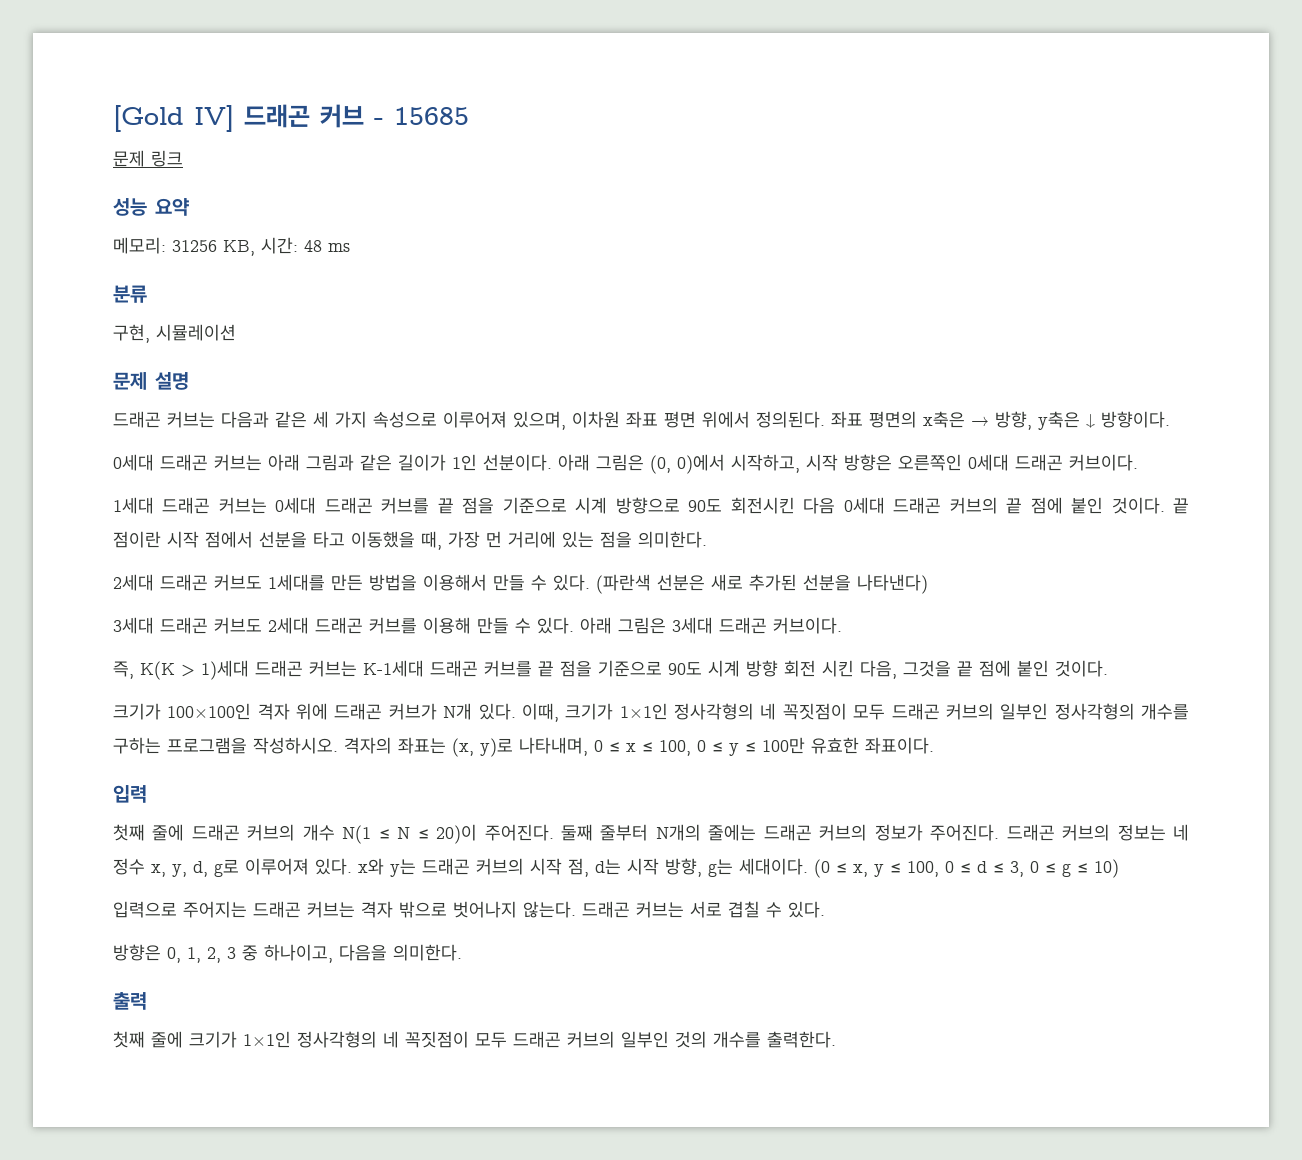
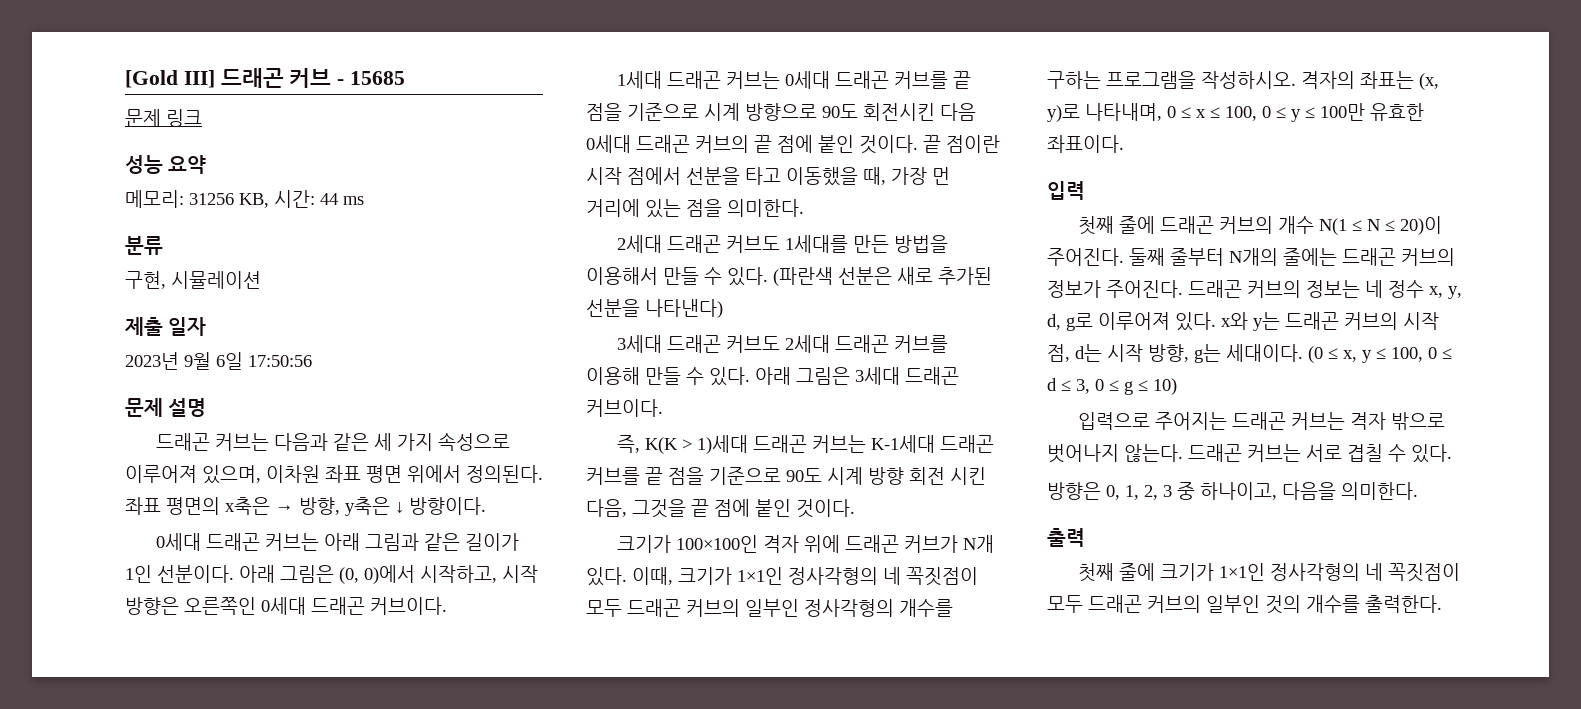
- [Gold IV] 드래곤 커브 - 15685
+ [Gold III] 드래곤 커브 - 15685
- 메모리: 31256 KB, 시간: 48 ms
+ 메모리: 31256 KB, 시간: 44 ms
+ 제출 일자
+ 2023년 9월 6일 17:50:56

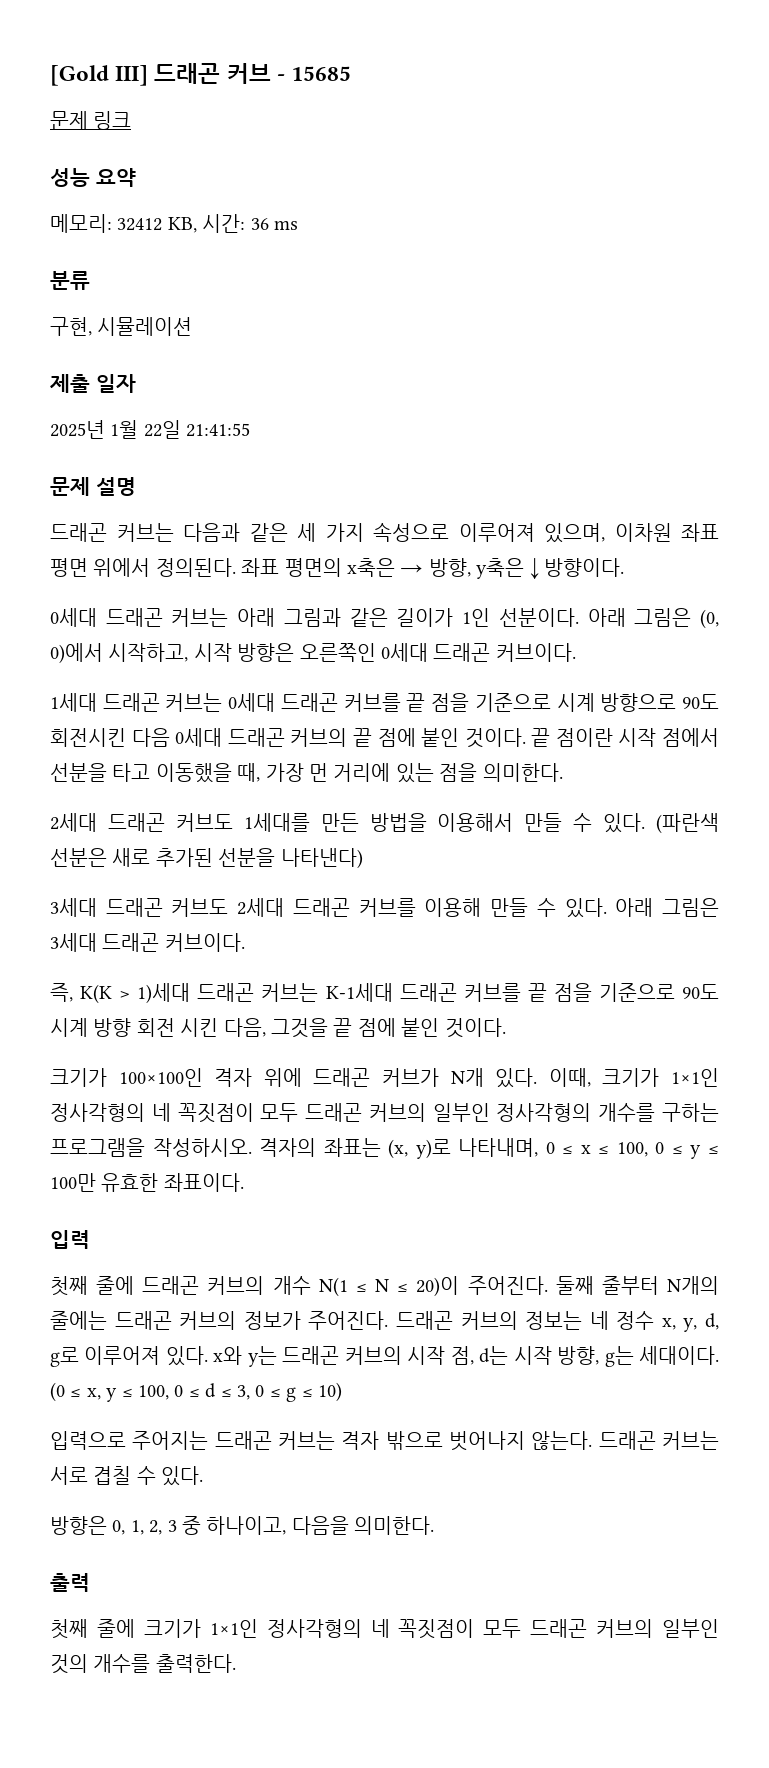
- 메모리: 31256 KB, 시간: 44 ms
+ 메모리: 32412 KB, 시간: 36 ms
- 2023년 9월 6일 17:50:56
+ 2025년 1월 22일 21:41:55

